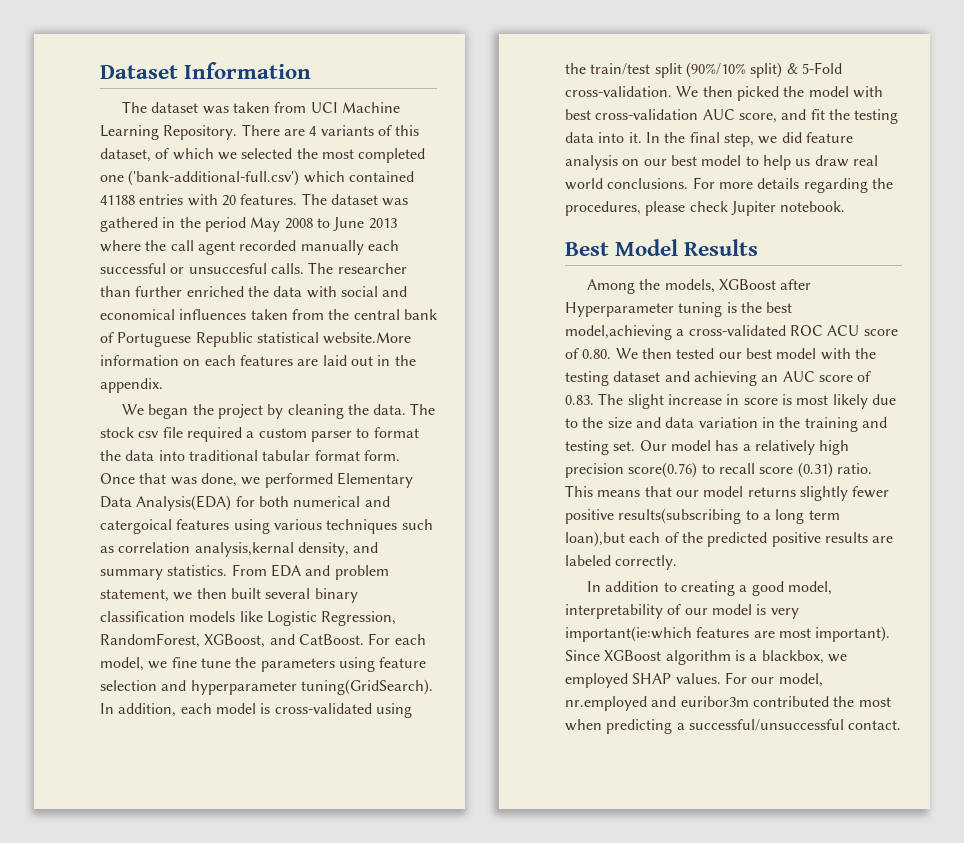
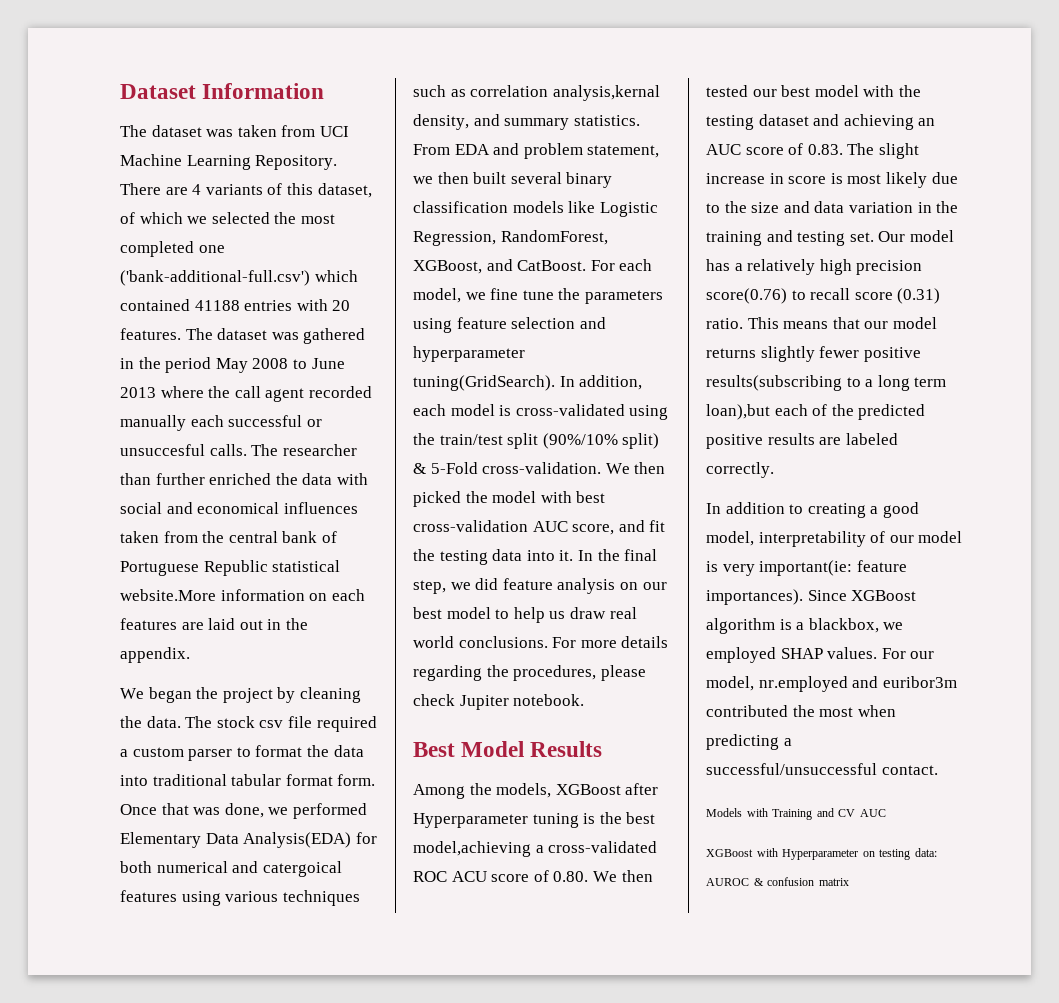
- In addition to creating a good model, interpretability of our model is very important(ie:which features are most important).
+ In addition to creating a good model, interpretability of our model is very important(ie: feature importances).
+ Models with Training and CV AUC
+ XGBoost with Hyperparameter on testing data: AUROC & confusion matrix

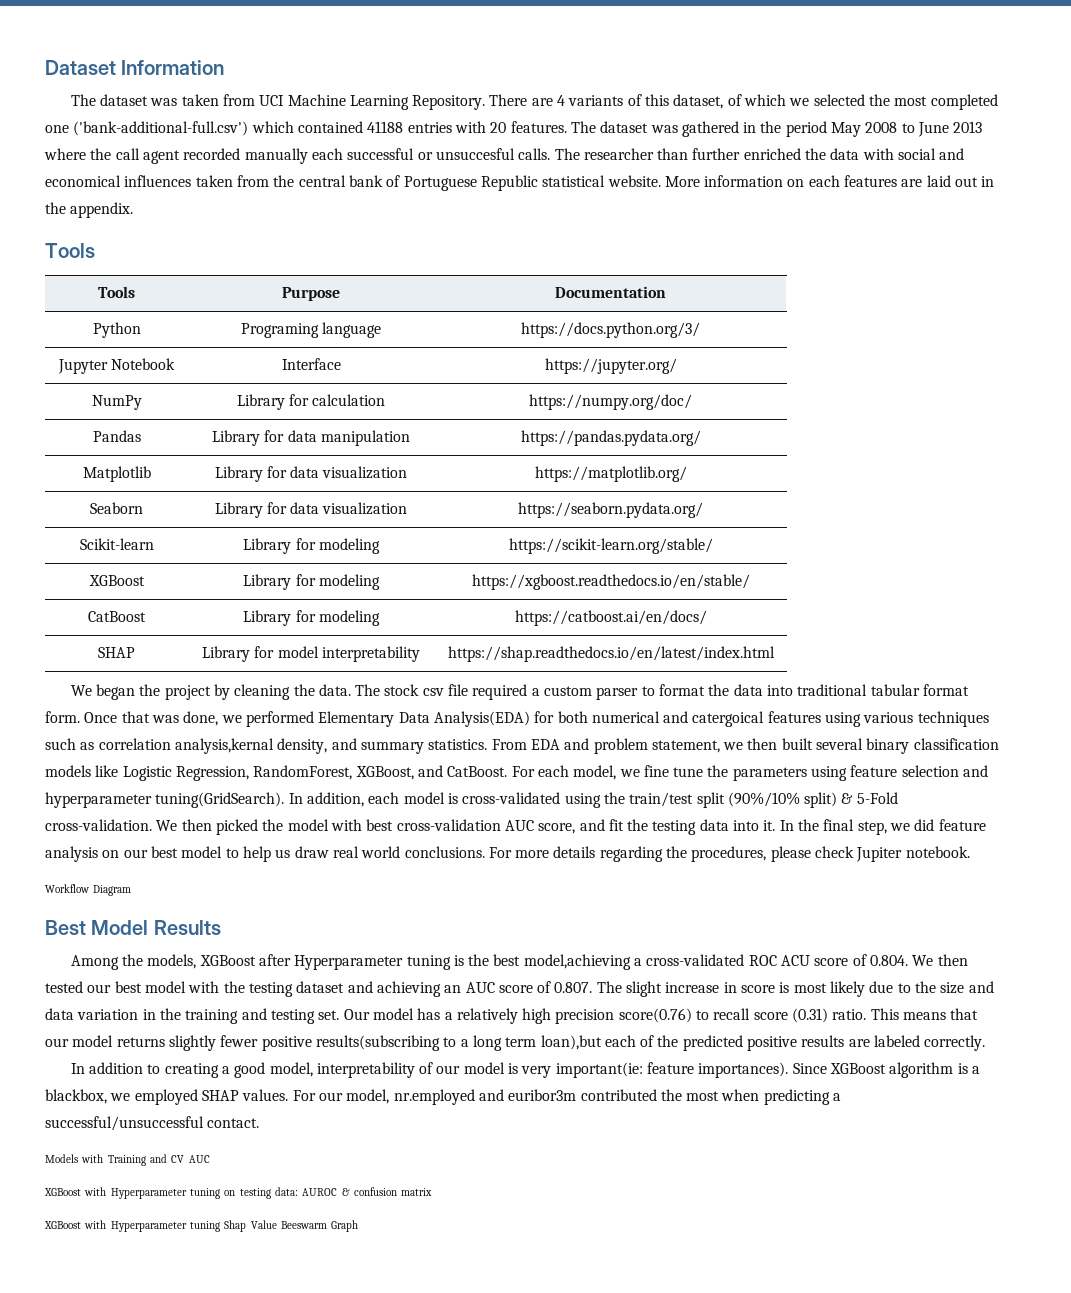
- The researcher than further enriched the data with social and economical influences taken from the central bank of Portuguese Republic statistical website.More information on each features are laid out in the appendix.
+ The researcher than further enriched the data with social and economical influences taken from the central bank of Portuguese Republic statistical website. More information on each features are laid out in the appendix.
+ Tools
+ Tools | Purpose | Documentation
+ Python | Programing language | https://docs.python.org/3/
+ Jupyter Notebook | Interface | https://jupyter.org/
+ NumPy | Library for calculation | https://numpy.org/doc/
+ Pandas | Library for data manipulation | https://pandas.pydata.org/
+ Matplotlib | Library for data visualization | https://matplotlib.org/
+ Seaborn | Library for data visualization | https://seaborn.pydata.org/
+ Scikit-learn | Library for modeling | https://scikit-learn.org/stable/
+ XGBoost | Library for modeling | https://xgboost.readthedocs.io/en/stable/
+ CatBoost | Library for modeling | https://catboost.ai/en/docs/
+ SHAP | Library for model interpretability | https://shap.readthedocs.io/en/latest/index.html
+ Workflow Diagram
- Among the models, XGBoost after Hyperparameter tuning is the best model,achieving a cross-validated ROC ACU score of 0.80. We then tested our best model with the testing dataset and achieving an AUC score of 0.83. The slight increase in score is most likely due to the size and data variation in the training and testing set.
+ Among the models, XGBoost after Hyperparameter tuning is the best model,achieving a cross-validated ROC ACU score of 0.804. We then tested our best model with the testing dataset and achieving an AUC score of 0.807. The slight increase in score is most likely due to the size and data variation in the training and testing set.
- XGBoost with Hyperparameter on testing data: AUROC & confusion matrix
+ XGBoost with Hyperparameter tuning on testing data: AUROC & confusion matrix
+ XGBoost with Hyperparameter tuning Shap Value Beeswarm Graph

